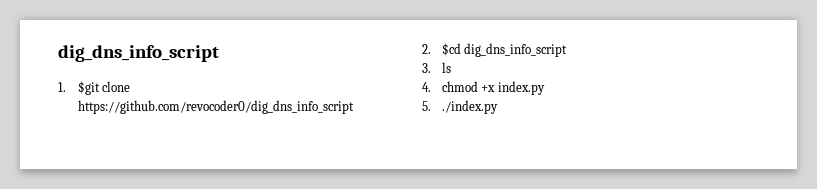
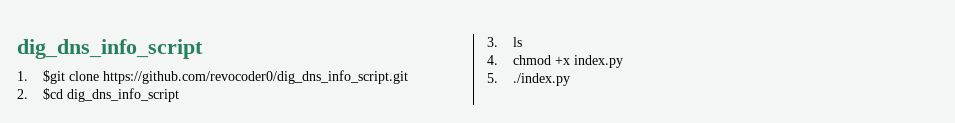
- 1. $git clone https://github.com/revocoder0/dig_dns_info_script
+ 1. $git clone https://github.com/revocoder0/dig_dns_info_script.git

